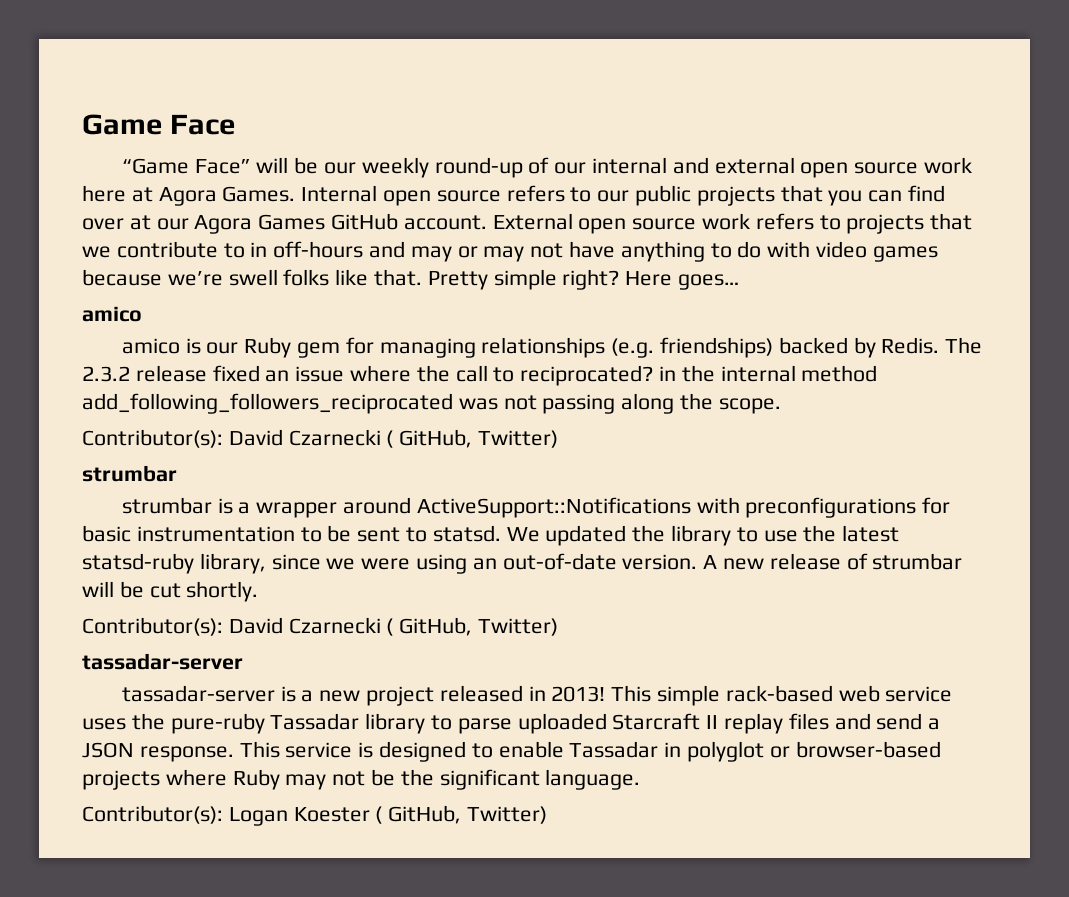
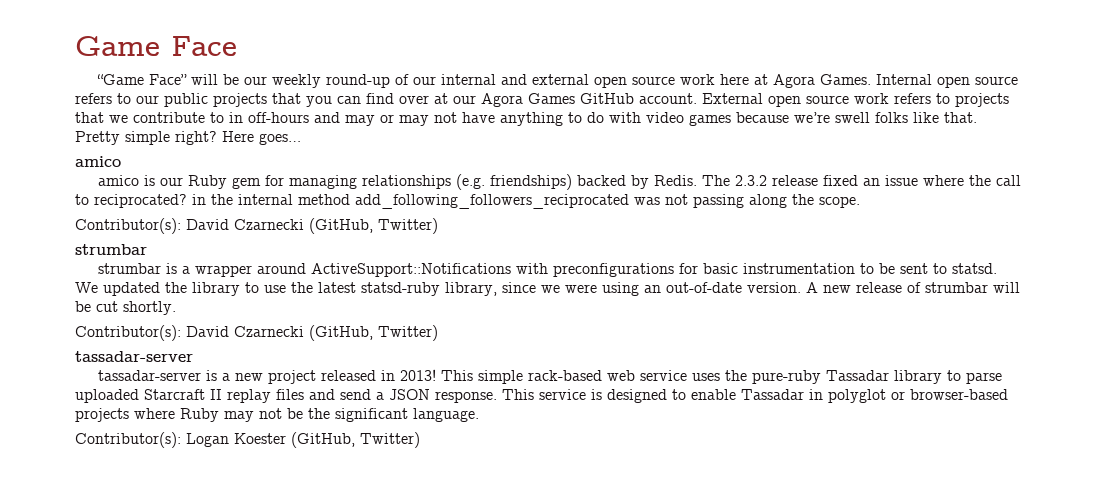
  The 2.3.2 release fixed an issue where the call to reciprocated? in the internal method add_following_followers_reciprocated was not passing along the scope.
- Contributor(s): David Czarnecki ( GitHub, Twitter)
+ Contributor(s): David Czarnecki (GitHub, Twitter)
  A new release of strumbar will be cut shortly.
- Contributor(s): David Czarnecki ( GitHub, Twitter)
+ Contributor(s): David Czarnecki (GitHub, Twitter)
- Contributor(s): Logan Koester ( GitHub, Twitter)
+ Contributor(s): Logan Koester (GitHub, Twitter)

